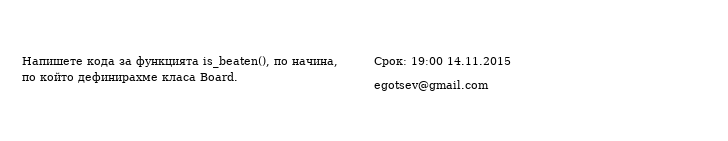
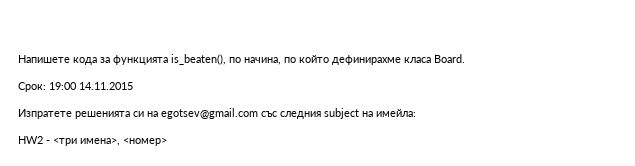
- egotsev@gmail.com
+ Изпратете решенията си на egotsev@gmail.com със следния subject на имейла:
+ HW2 - <три имена>, <номер>

